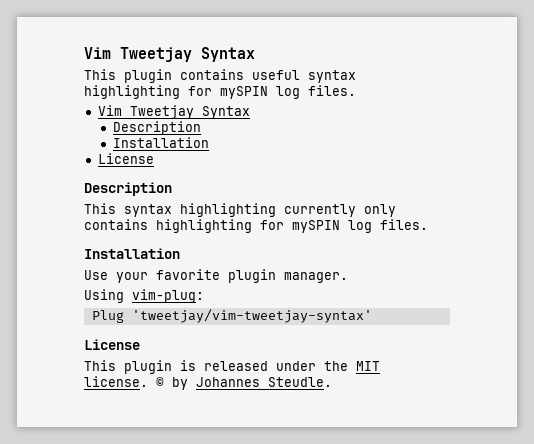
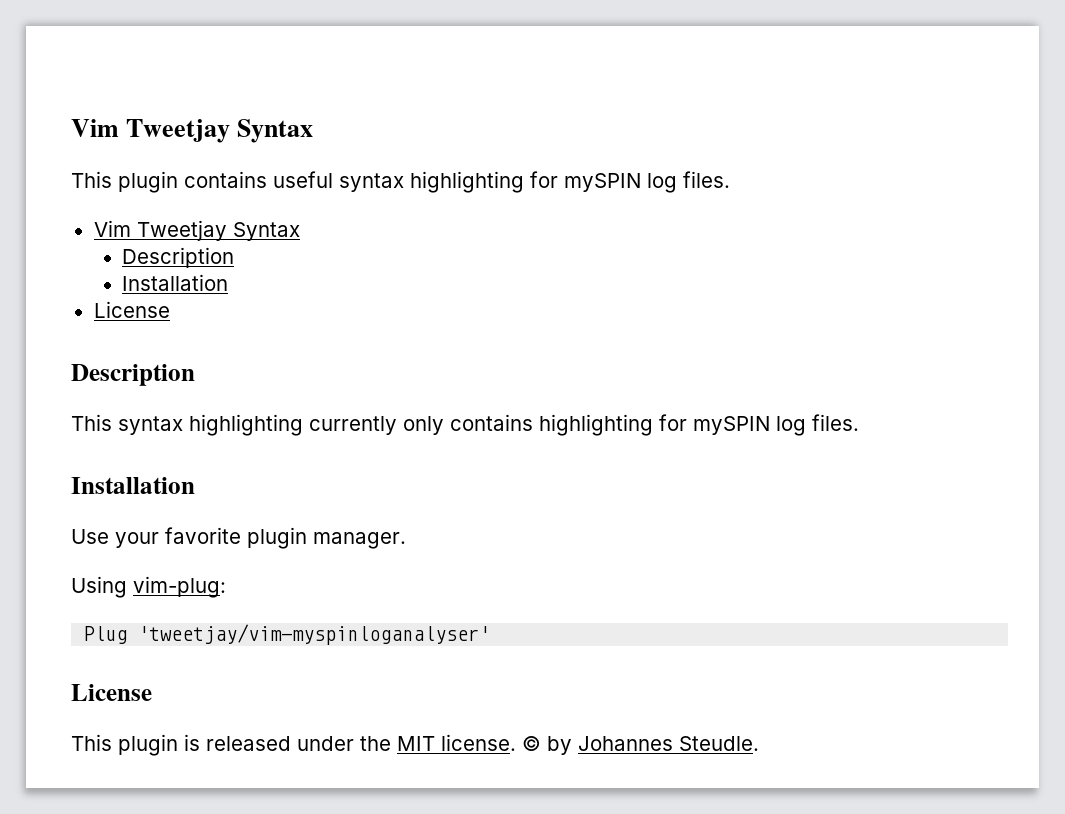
- Plug 'tweetjay/vim-tweetjay-syntax'
+ Plug 'tweetjay/vim-myspinloganalyser'

